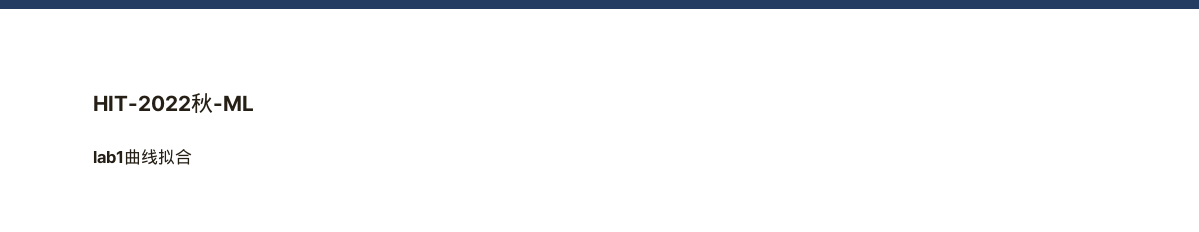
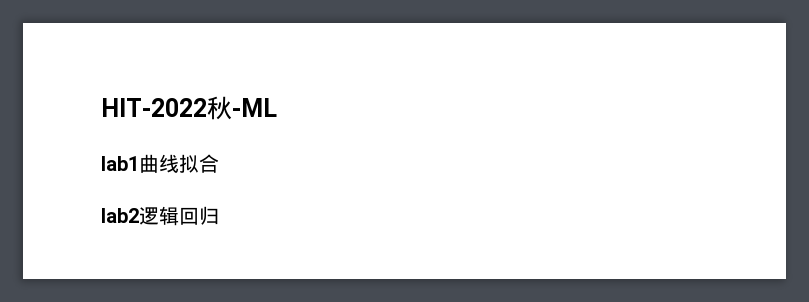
+ lab2逻辑回归

